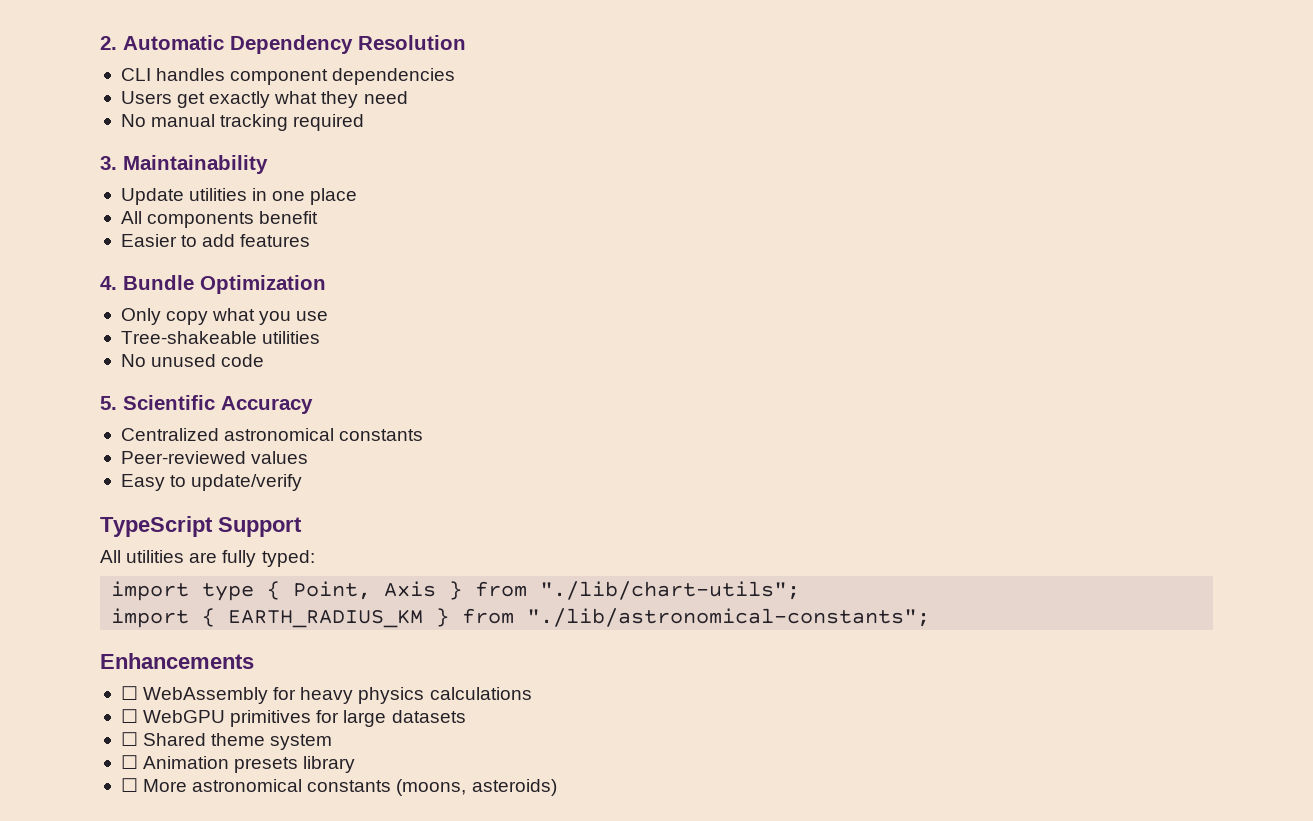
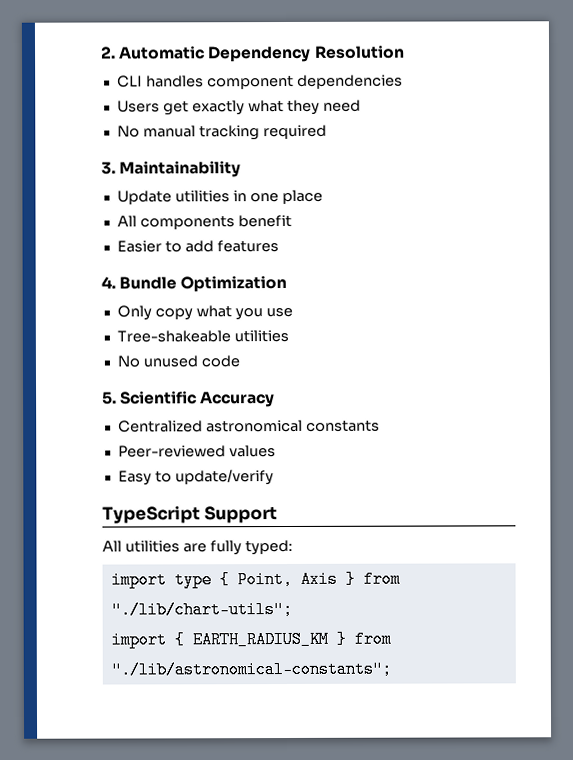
- Enhancements
- ☐ WebAssembly for heavy physics calculations
- ☐ WebGPU primitives for large datasets
- ☐ Shared theme system
- ☐ Animation presets library
- ☐ More astronomical constants (moons, asteroids)

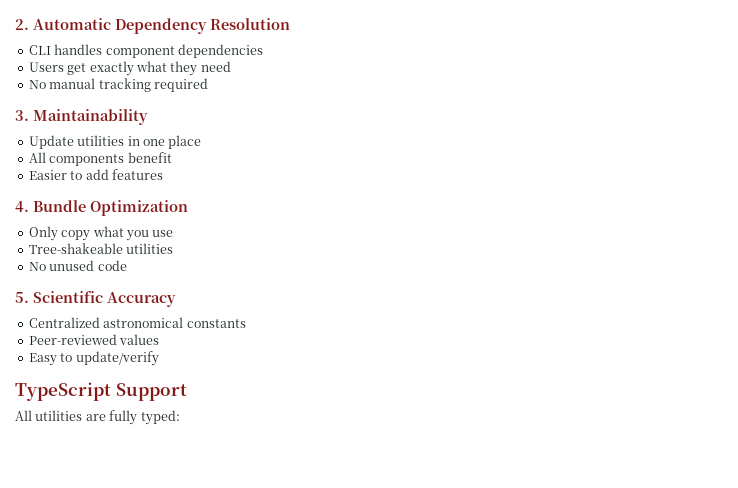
- import type { Point, Axis } from "./lib/chart-utils";
- import { EARTH_RADIUS_KM } from "./lib/astronomical-constants";

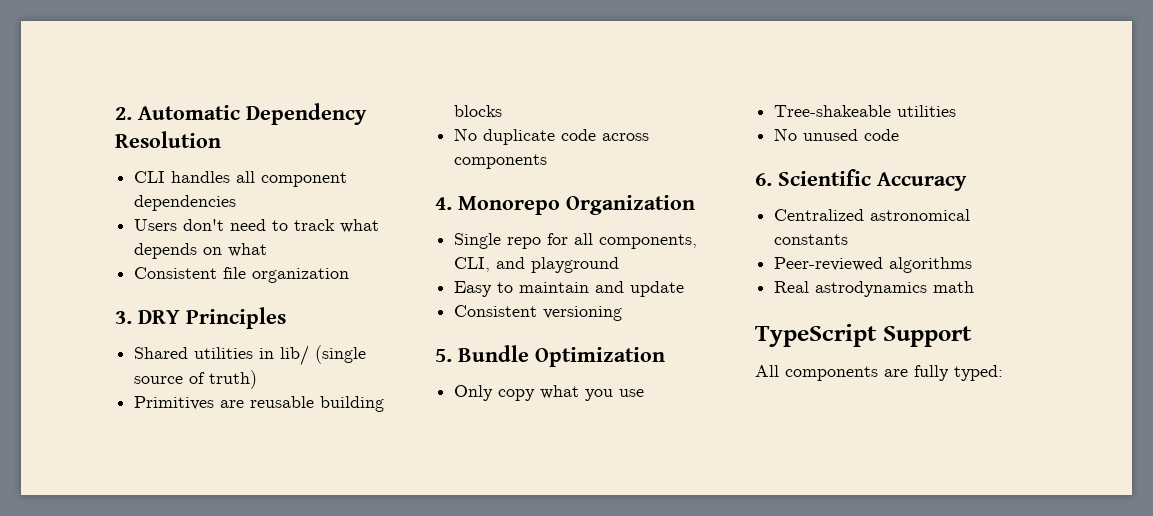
- CLI handles component dependencies
+ CLI handles all component dependencies
- Users get exactly what they need
- No manual tracking required
- 3. Maintainability
- Update utilities in one place
- All components benefit
- Easier to add features
- 4. Bundle Optimization
+ Users don't need to track what depends on what
+ Consistent file organization
+ 3. DRY Principles
+ Shared utilities in lib/ (single source of truth)
+ Primitives are reusable building blocks
+ No duplicate code across components
+ 4. Monorepo Organization
+ Single repo for all components, CLI, and playground
+ Easy to maintain and update
+ Consistent versioning
+ 5. Bundle Optimization
- 5. Scientific Accuracy
+ 6. Scientific Accuracy
- Peer-reviewed values
- Easy to update/verify
+ Peer-reviewed algorithms
+ Real astrodynamics math
- All utilities are fully typed:
+ All components are fully typed:

